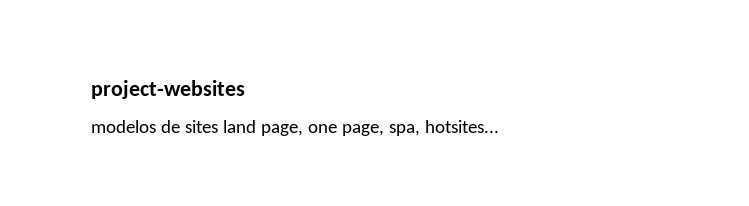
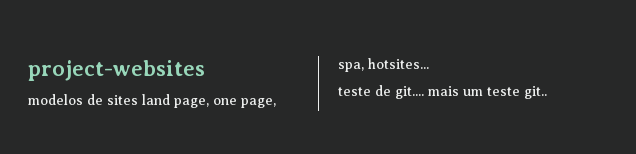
+ teste de git.... mais um teste git..

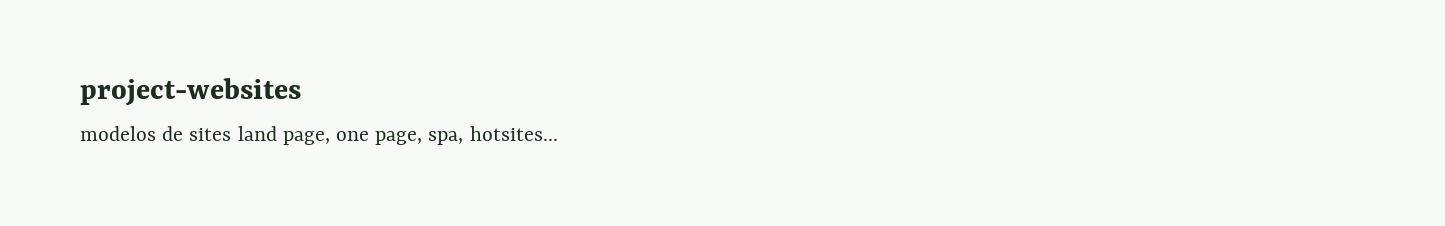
- teste de git.... mais um teste git..

